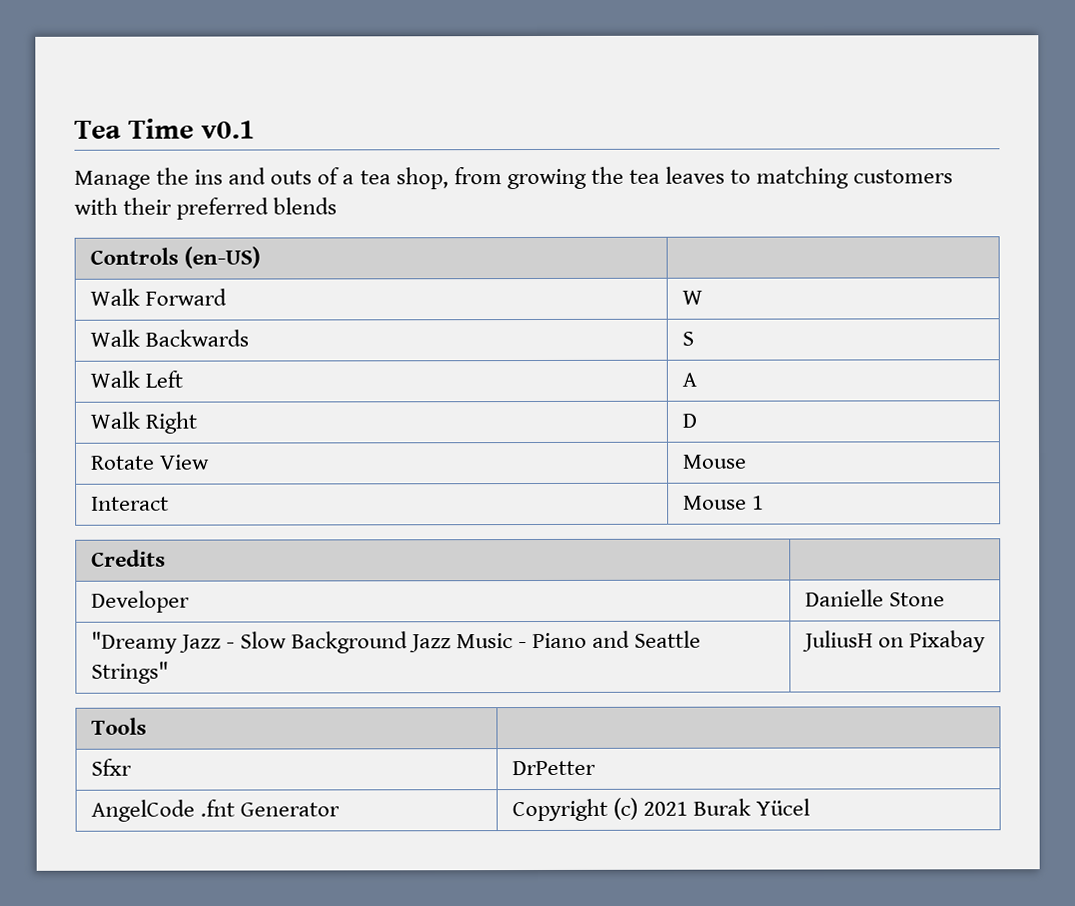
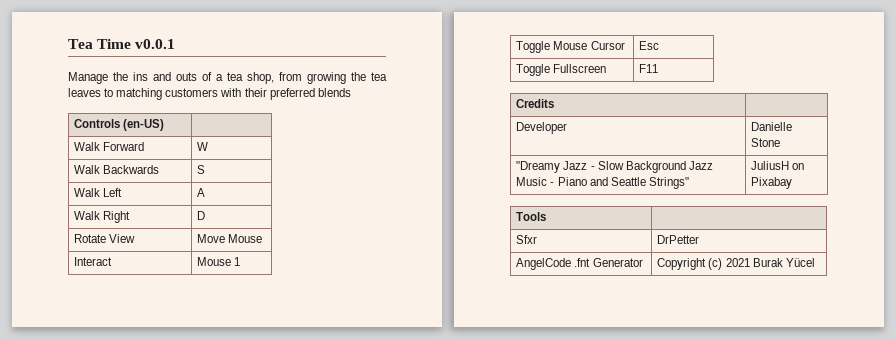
- Tea Time v0.1
+ Tea Time v0.0.1
- Rotate View | Mouse
+ Rotate View | Move Mouse
+ Toggle Mouse Cursor | Esc
+ Toggle Fullscreen | F11

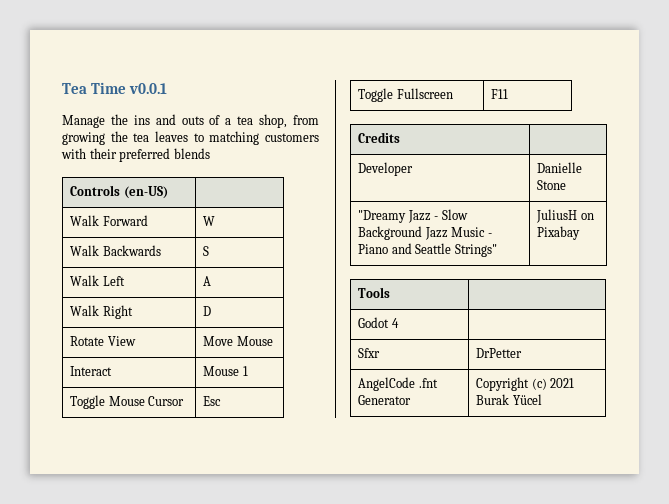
+ Godot 4 |

